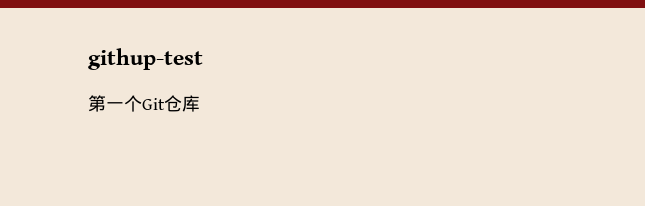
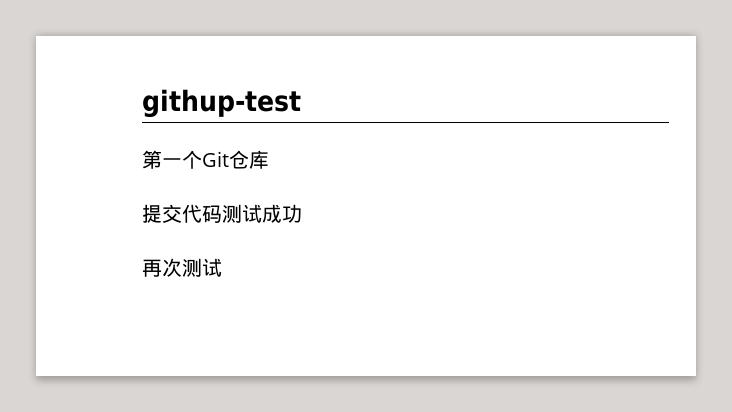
+ 提交代码测试成功
+ 再次测试

